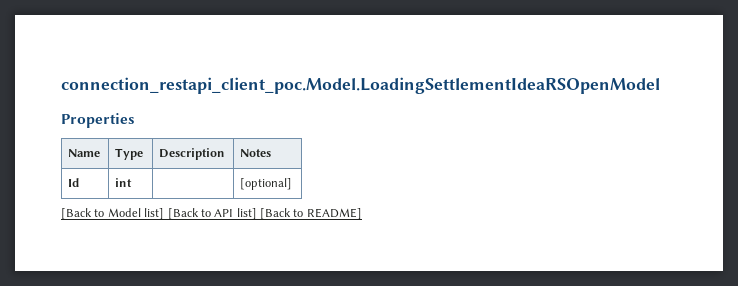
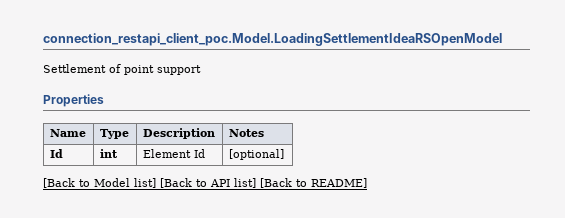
+ Settlement of point support
- Id | int | | [optional]
+ Id | int | Element Id | [optional]

